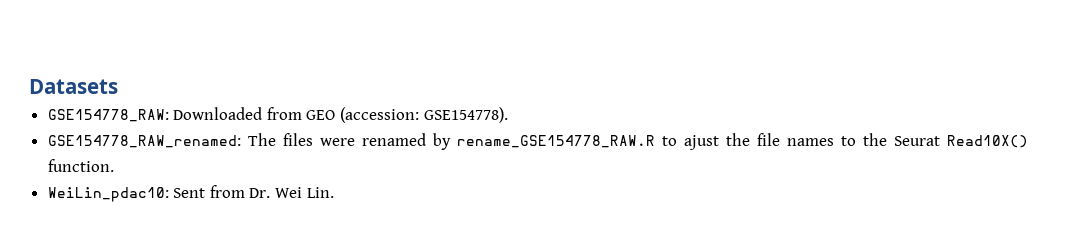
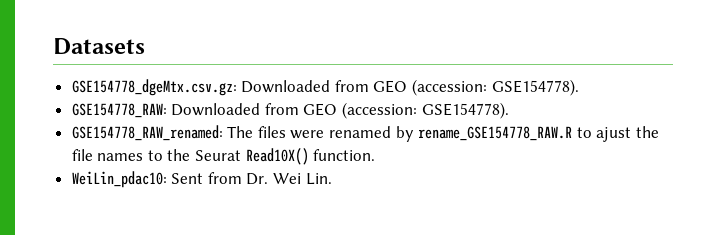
+ GSE154778_dgeMtx.csv.gz: Downloaded from GEO (accession: GSE154778).

